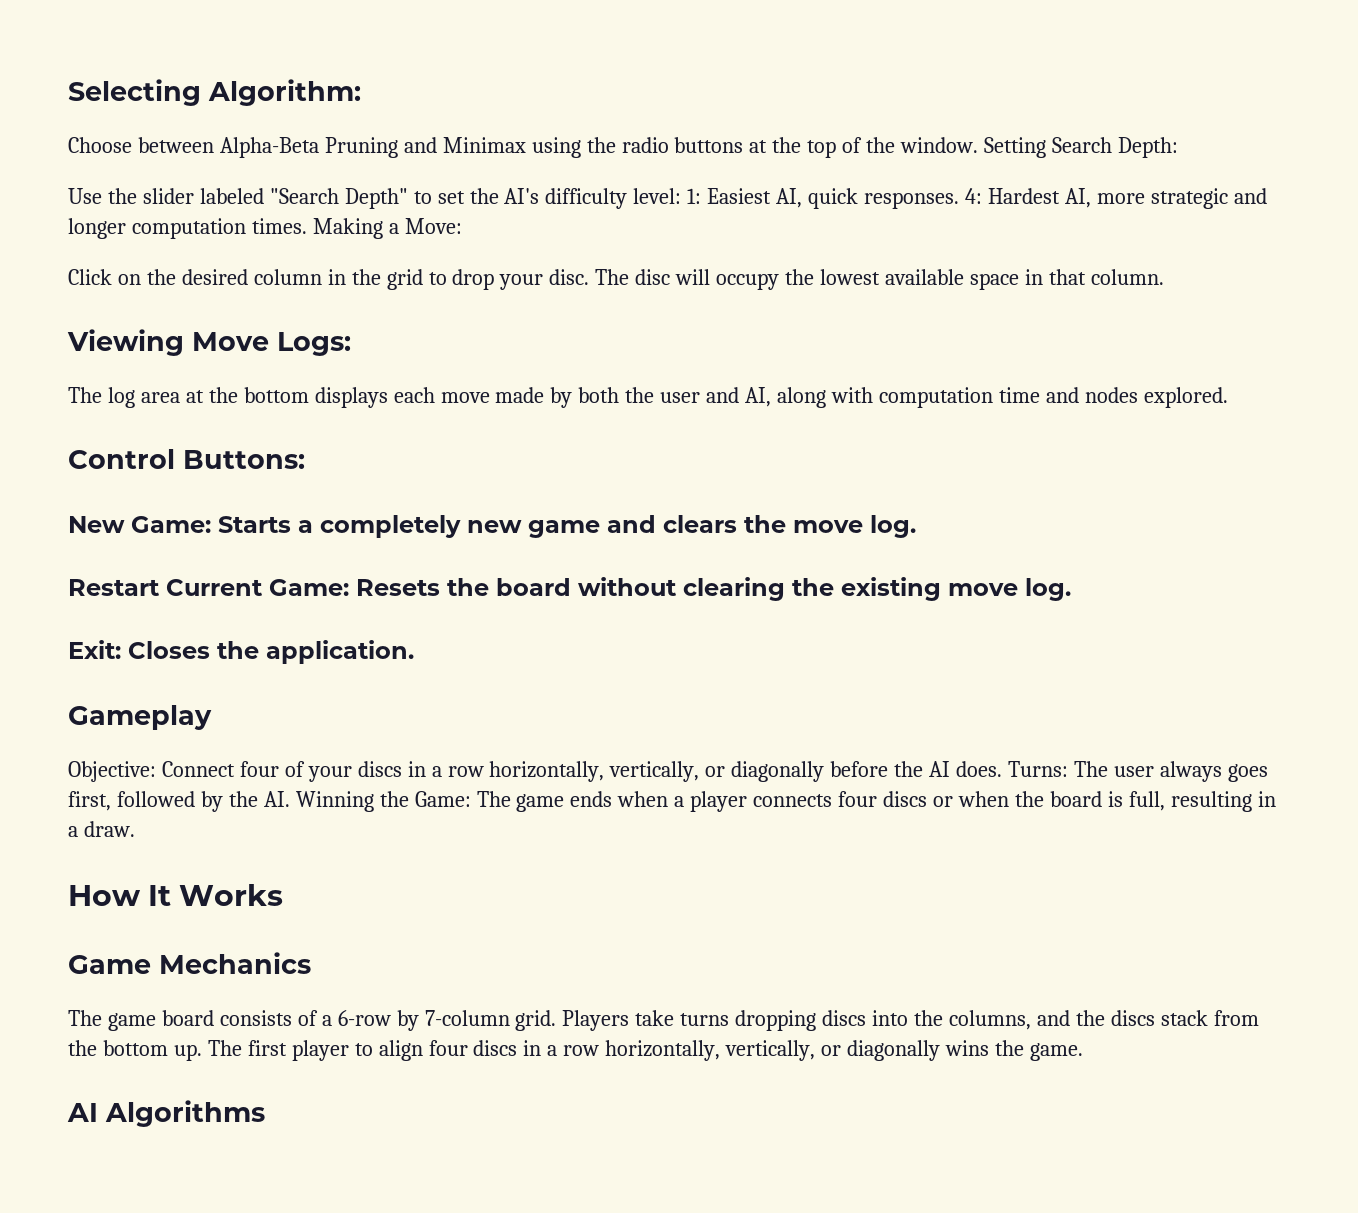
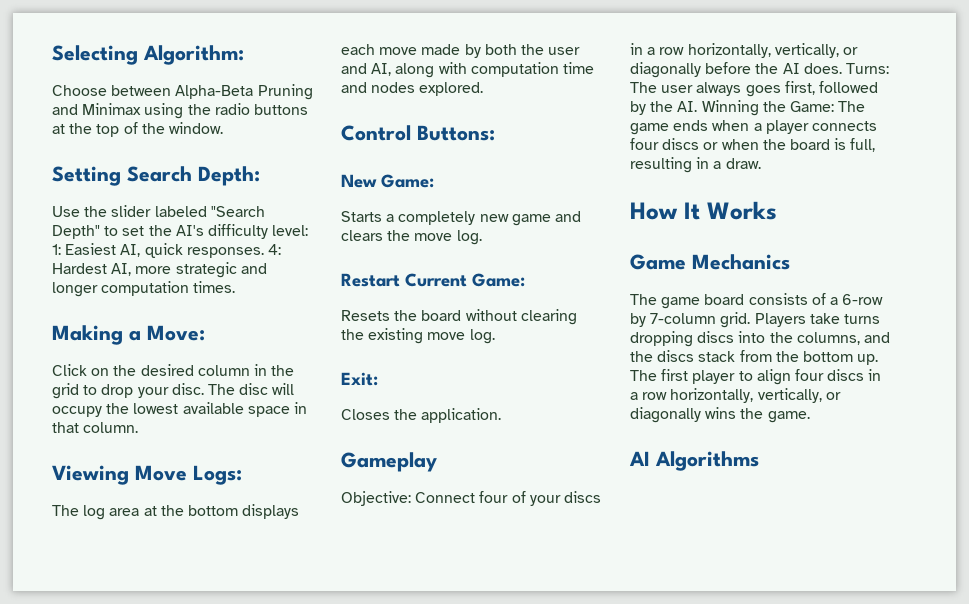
- Choose between Alpha-Beta Pruning and Minimax using the radio buttons at the top of the window. Setting Search Depth:
+ Choose between Alpha-Beta Pruning and Minimax using the radio buttons at the top of the window.
+ Setting Search Depth:
- 4: Hardest AI, more strategic and longer computation times. Making a Move:
+ 4: Hardest AI, more strategic and longer computation times.
+ Making a Move:
- New Game: Starts a completely new game and clears the move log.
+ New Game:
+ Starts a completely new game and clears the move log.
- Restart Current Game: Resets the board without clearing the existing move log.
+ Restart Current Game:
+ Resets the board without clearing the existing move log.
- Exit: Closes the application.
+ Exit:
+ Closes the application.

